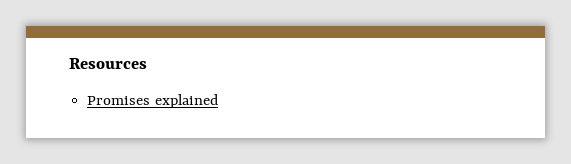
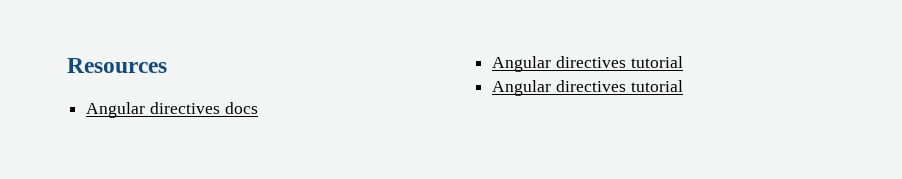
- Promises explained
+ Angular directives docs
+ Angular directives tutorial
+ Angular directives tutorial

